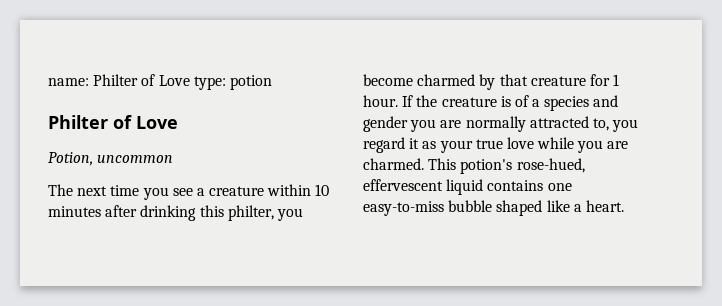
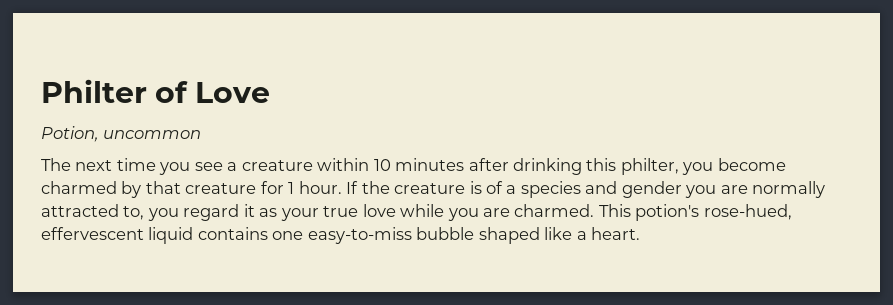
- name: Philter of Love type: potion

